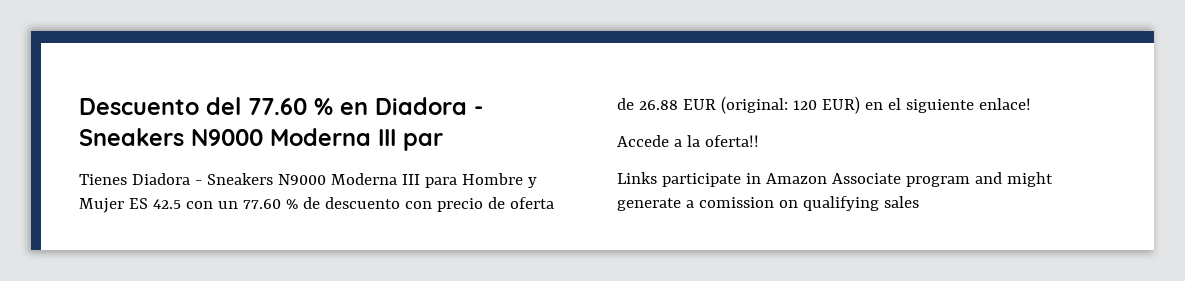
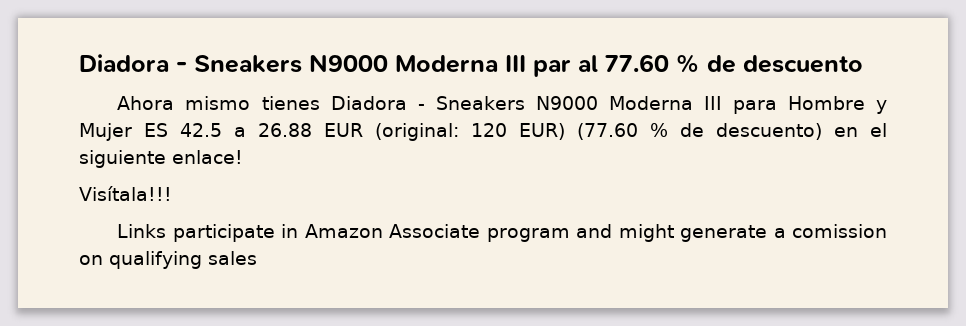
- Descuento del 77.60 % en Diadora - Sneakers N9000 Moderna III par
- Tienes Diadora - Sneakers N9000 Moderna III para Hombre y Mujer ES 42.5 con un 77.60 % de descuento con precio de oferta de 26.88 EUR (original: 120 EUR) en el siguiente enlace!
+ Diadora - Sneakers N9000 Moderna III par al 77.60 % de descuento
+ Ahora mismo tienes Diadora - Sneakers N9000 Moderna III para Hombre y Mujer ES 42.5 a 26.88 EUR (original: 120 EUR) (77.60 % de descuento) en el siguiente enlace!
- Accede a la oferta!!
+ Visítala!!!

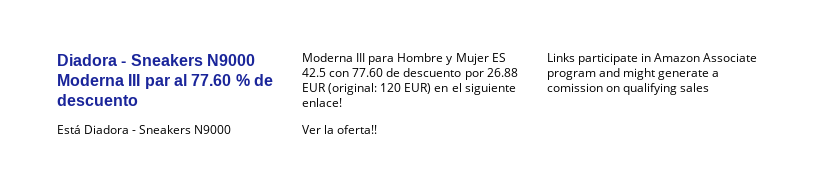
- Ahora mismo tienes Diadora - Sneakers N9000 Moderna III para Hombre y Mujer ES 42.5 a 26.88 EUR (original: 120 EUR) (77.60 % de descuento) en el siguiente enlace!
+ Está Diadora - Sneakers N9000 Moderna III para Hombre y Mujer ES 42.5 con 77.60 de descuento por 26.88 EUR (original: 120 EUR) en el siguiente enlace!
- Visítala!!!
+ Ver la oferta!!

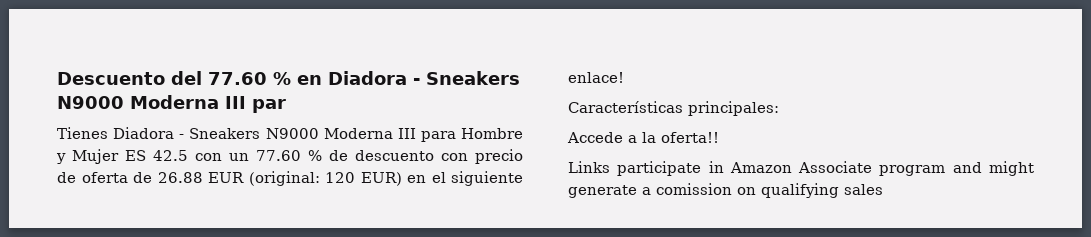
- Diadora - Sneakers N9000 Moderna III par al 77.60 % de descuento
- Está Diadora - Sneakers N9000 Moderna III para Hombre y Mujer ES 42.5 con 77.60 de descuento por 26.88 EUR (original: 120 EUR) en el siguiente enlace!
+ Descuento del 77.60 % en Diadora - Sneakers N9000 Moderna III par
+ Tienes Diadora - Sneakers N9000 Moderna III para Hombre y Mujer ES 42.5 con un 77.60 % de descuento con precio de oferta de 26.88 EUR (original: 120 EUR) en el siguiente enlace!
- Ver la oferta!!
+ Características principales:
+ Accede a la oferta!!

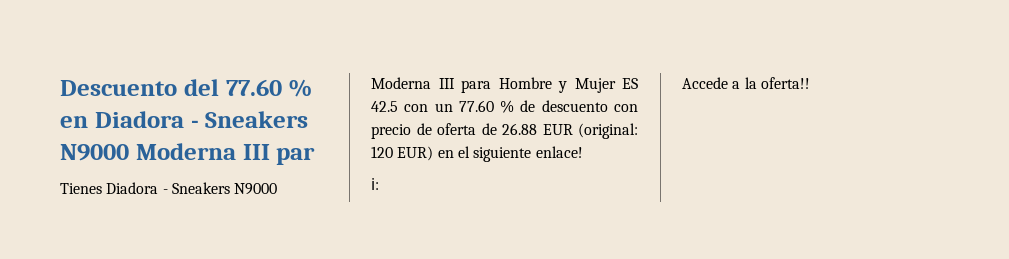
- Características principales:
+ ℹ:
- Links participate in Amazon Associate program and might generate a comission on qualifying sales

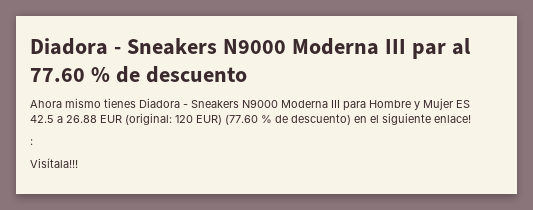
- Descuento del 77.60 % en Diadora - Sneakers N9000 Moderna III par
- Tienes Diadora - Sneakers N9000 Moderna III para Hombre y Mujer ES 42.5 con un 77.60 % de descuento con precio de oferta de 26.88 EUR (original: 120 EUR) en el siguiente enlace!
+ Diadora - Sneakers N9000 Moderna III par al 77.60 % de descuento
+ Ahora mismo tienes Diadora - Sneakers N9000 Moderna III para Hombre y Mujer ES 42.5 a 26.88 EUR (original: 120 EUR) (77.60 % de descuento) en el siguiente enlace!
- ℹ:
- Accede a la oferta!!
+ :
+ Visítala!!!

